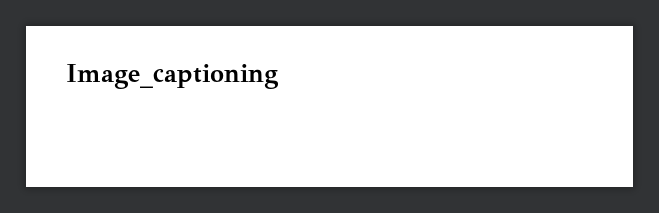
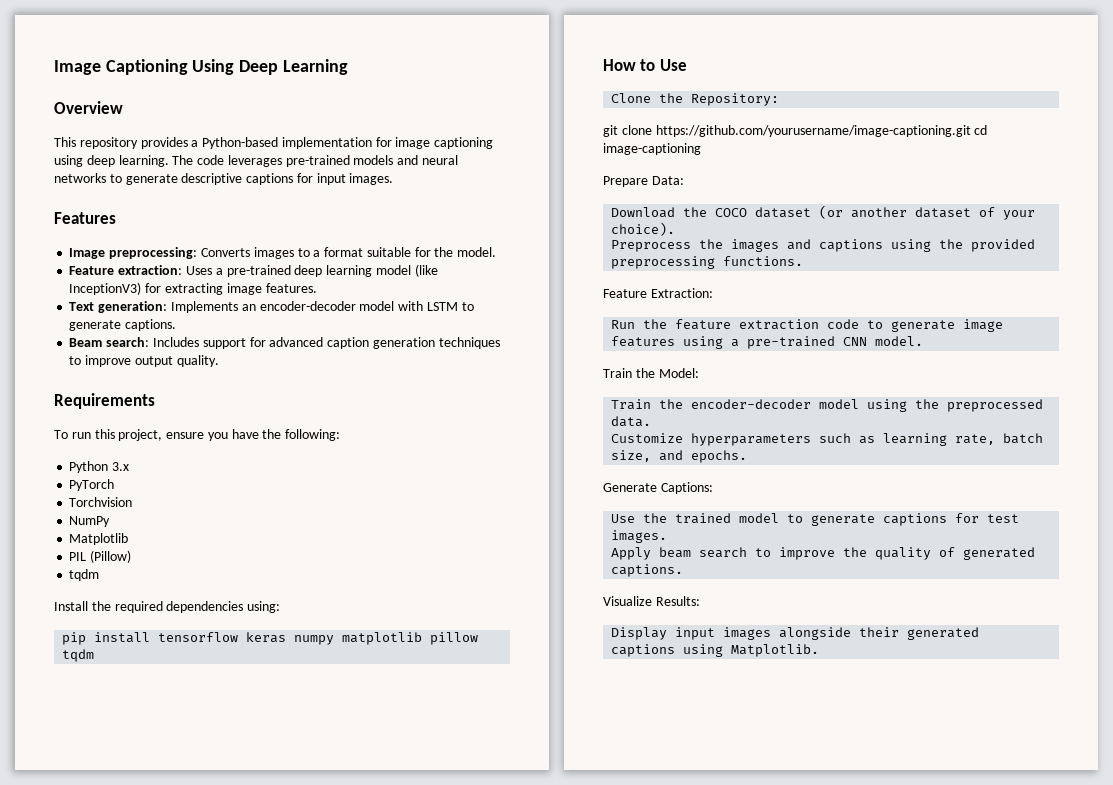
- Image_captioning
+ Image Captioning Using Deep Learning
+ Overview
+ This repository provides a Python-based implementation for image captioning using deep learning. The code leverages pre-trained models and neural networks to generate descriptive captions for input images.
+ Features
+ Image preprocessing: Converts images to a format suitable for the model.
+ Feature extraction: Uses a pre-trained deep learning model (like InceptionV3) for extracting image features.
+ Text generation: Implements an encoder-decoder model with LSTM to generate captions.
+ Beam search: Includes support for advanced caption generation techniques to improve output quality.
+ Requirements
+ To run this project, ensure you have the following:
+ Python 3.x
+ PyTorch
+ Torchvision
+ NumPy
+ Matplotlib
+ PIL (Pillow)
+ tqdm
+ Install the required dependencies using:
+ pip install tensorflow keras numpy matplotlib pillow tqdm
+ How to Use
+ Clone the Repository:
+ git clone https://github.com/yourusername/image-captioning.git cd image-captioning
+ Prepare Data:
+ Download the COCO dataset (or another dataset of your choice).
+ Preprocess the images and captions using the provided preprocessing functions.
+ Feature Extraction:
+ Run the feature extraction code to generate image features using a pre-trained CNN model.
+ Train the Model:
+ Train the encoder-decoder model using the preprocessed data.
+ Customize hyperparameters such as learning rate, batch size, and epochs.
+ Generate Captions:
+ Use the trained model to generate captions for test images.
+ Apply beam search to improve the quality of generated captions.
+ Visualize Results:
+ Display input images alongside their generated captions using Matplotlib.

